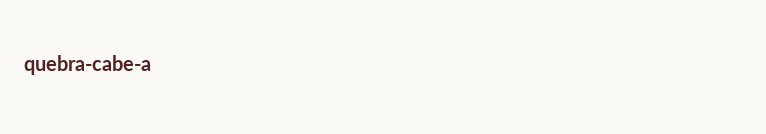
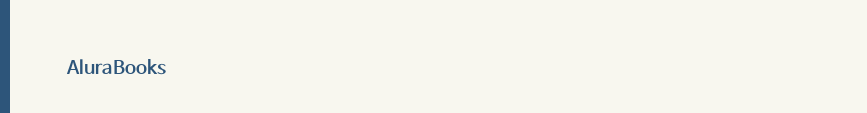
- quebra-cabe-a
+ AluraBooks

